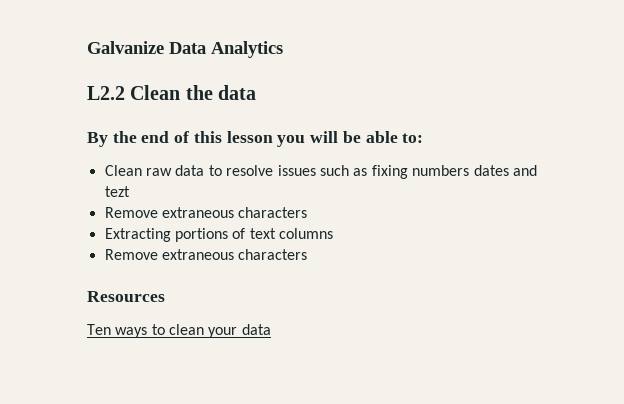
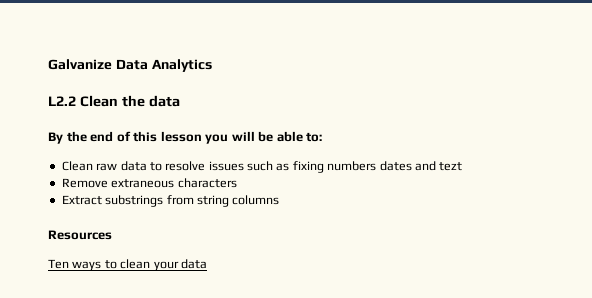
- Extracting portions of text columns
- Remove extraneous characters
+ Extract substrings from string columns

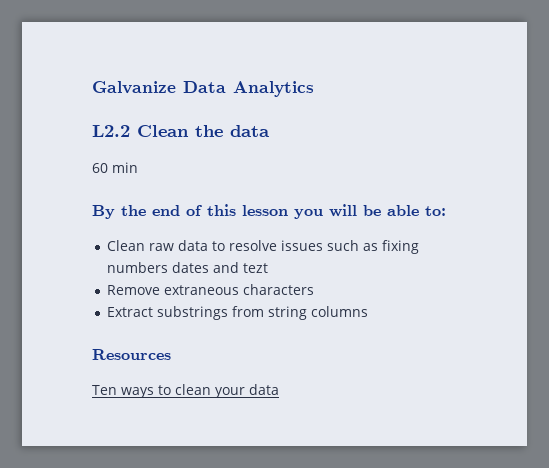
+ 60 min

